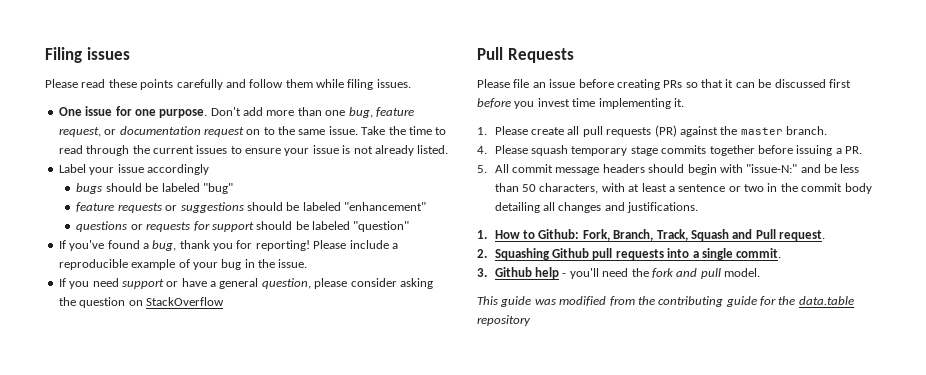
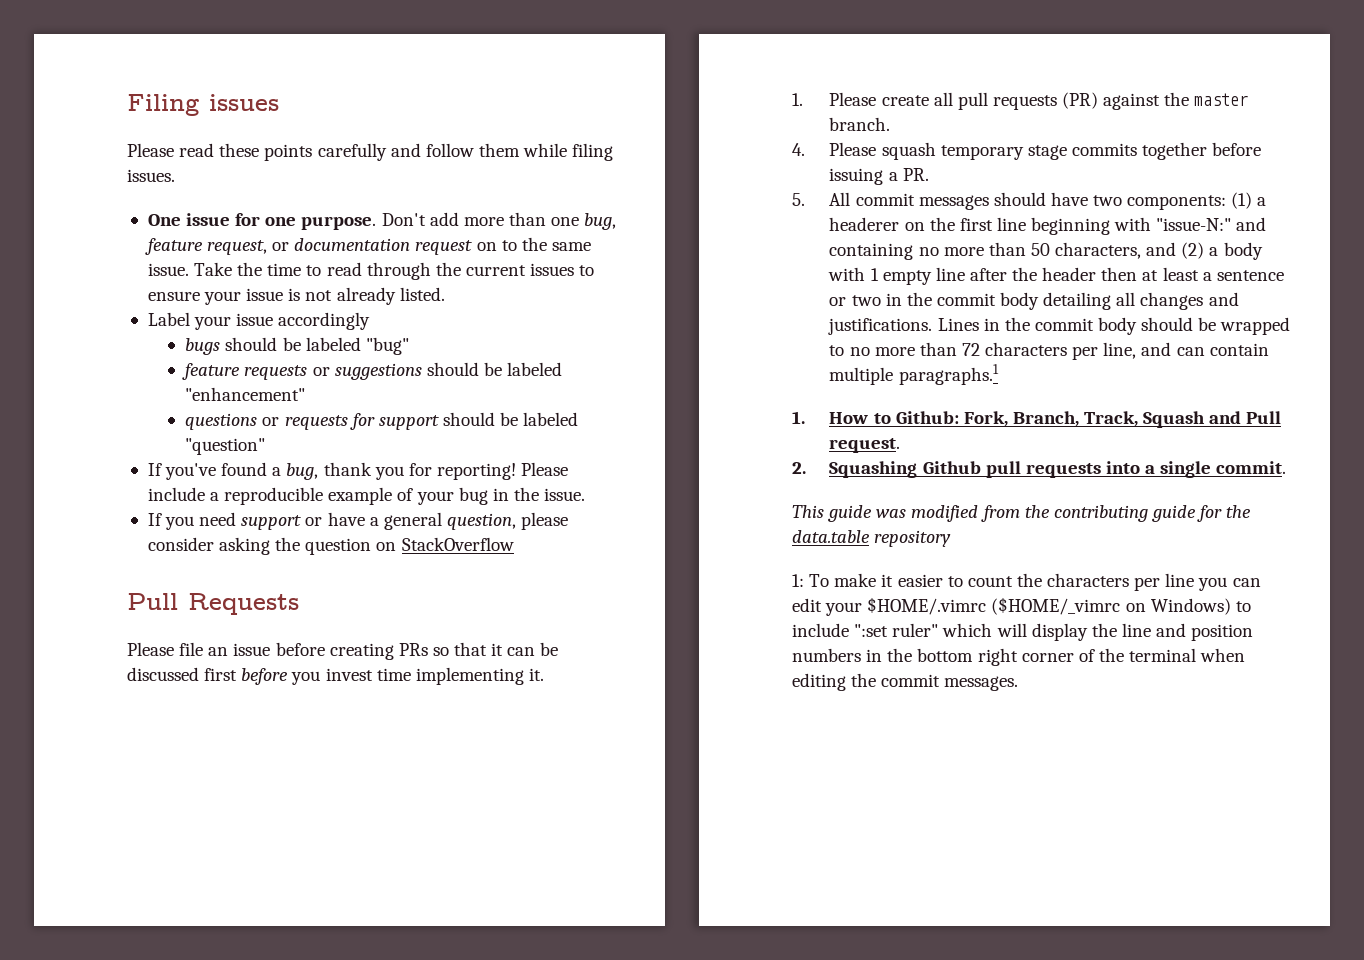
- 5. All commit message headers should begin with "issue-N:" and be less than 50 characters, with at least a sentence or two in the commit body detailing all changes and justifications.
+ 5. All commit messages should have two components: (1) a headerer on the first line beginning with "issue-N:" and containing no more than 50 characters, and (2) a body with 1 empty line after the header then at least a sentence or two in the commit body detailing all changes and justifications. Lines in the commit body should be wrapped to no more than 72 characters per line, and can contain multiple paragraphs.1
- 3. Github help - you'll need the fork and pull model.
+ 1: To make it easier to count the characters per line you can edit your $HOME/.vimrc ($HOME/_vimrc on Windows) to include ":set ruler" which will display the line and position numbers in the bottom right corner of the terminal when editing the commit messages.

